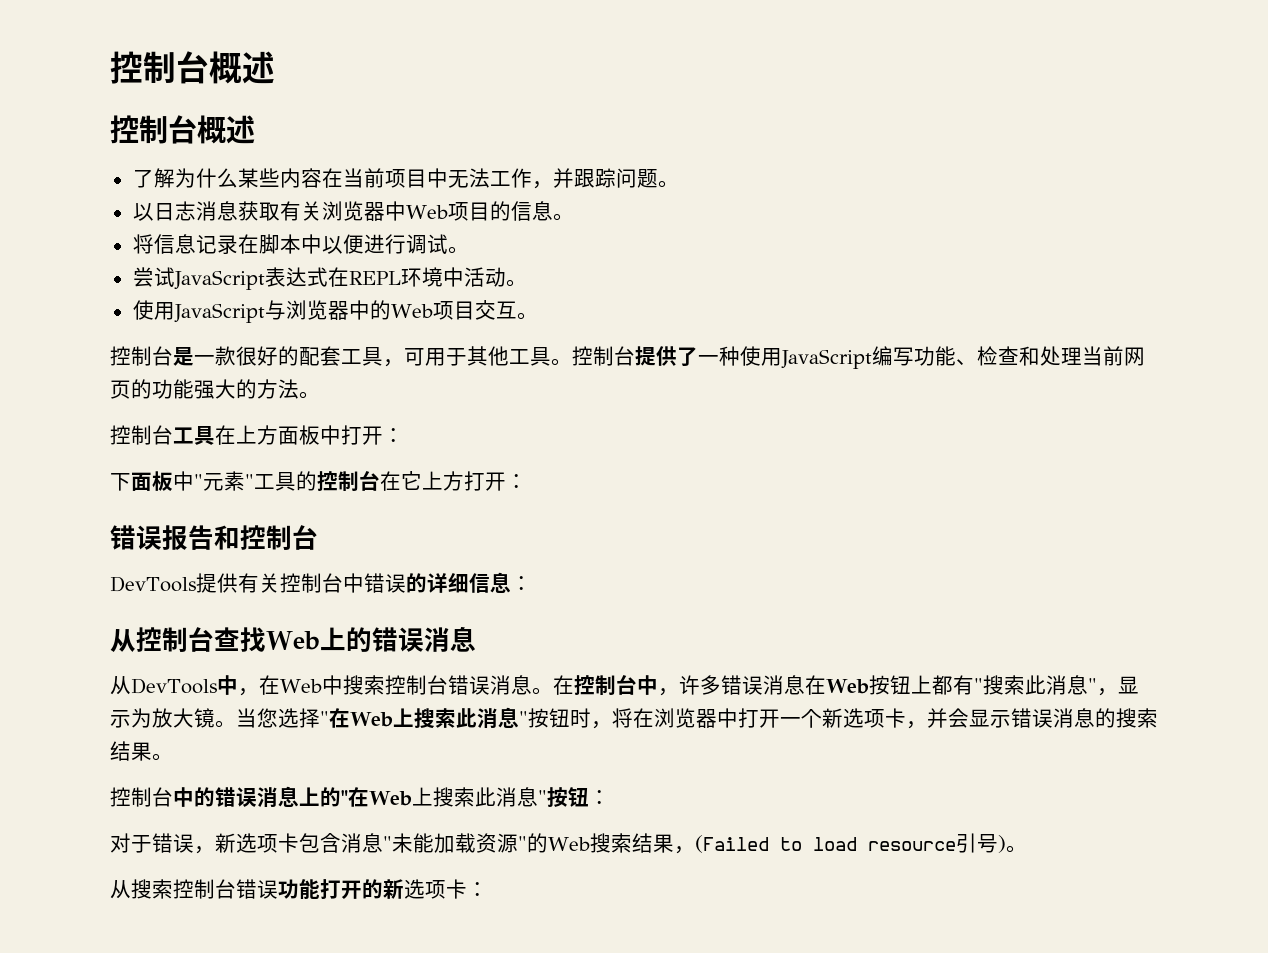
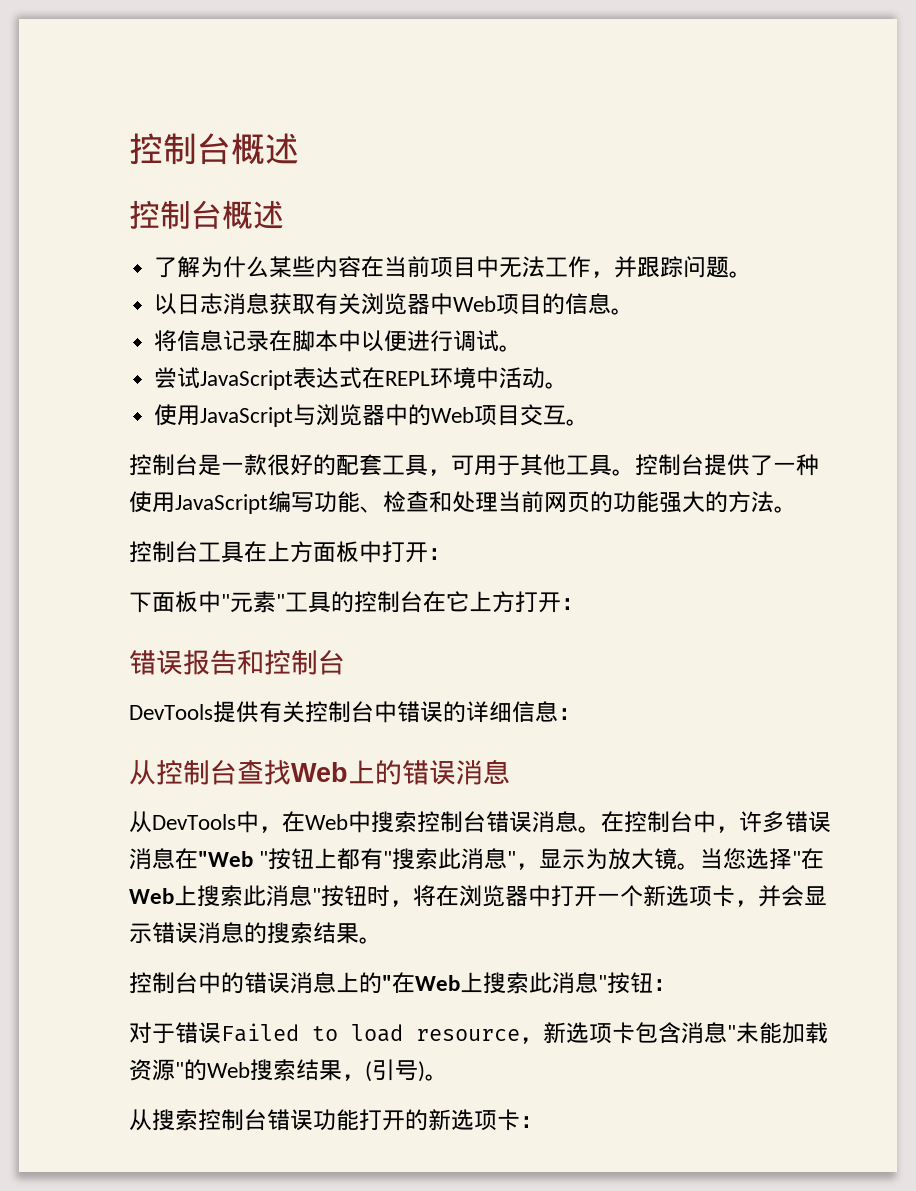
- 在控制台中，许多错误消息在Web按钮上都有"搜索此消息"，显示为放大镜。
+ 在控制台中，许多错误消息在"Web "按钮上都有"搜索此消息"，显示为放大镜。
- 对于错误，新选项卡包含消息"未能加载资源"的Web搜索结果，(Failed to load resource引号)。
+ 对于错误Failed to load resource，新选项卡包含消息"未能加载资源"的Web搜索结果，(引号)。

